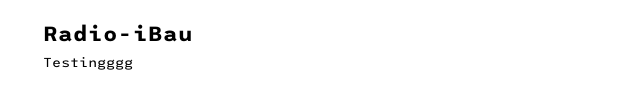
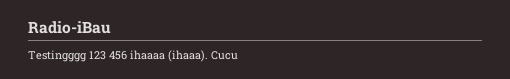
- Testingggg
+ Testingggg 123 456 ihaaaa (ihaaa). Cucu

